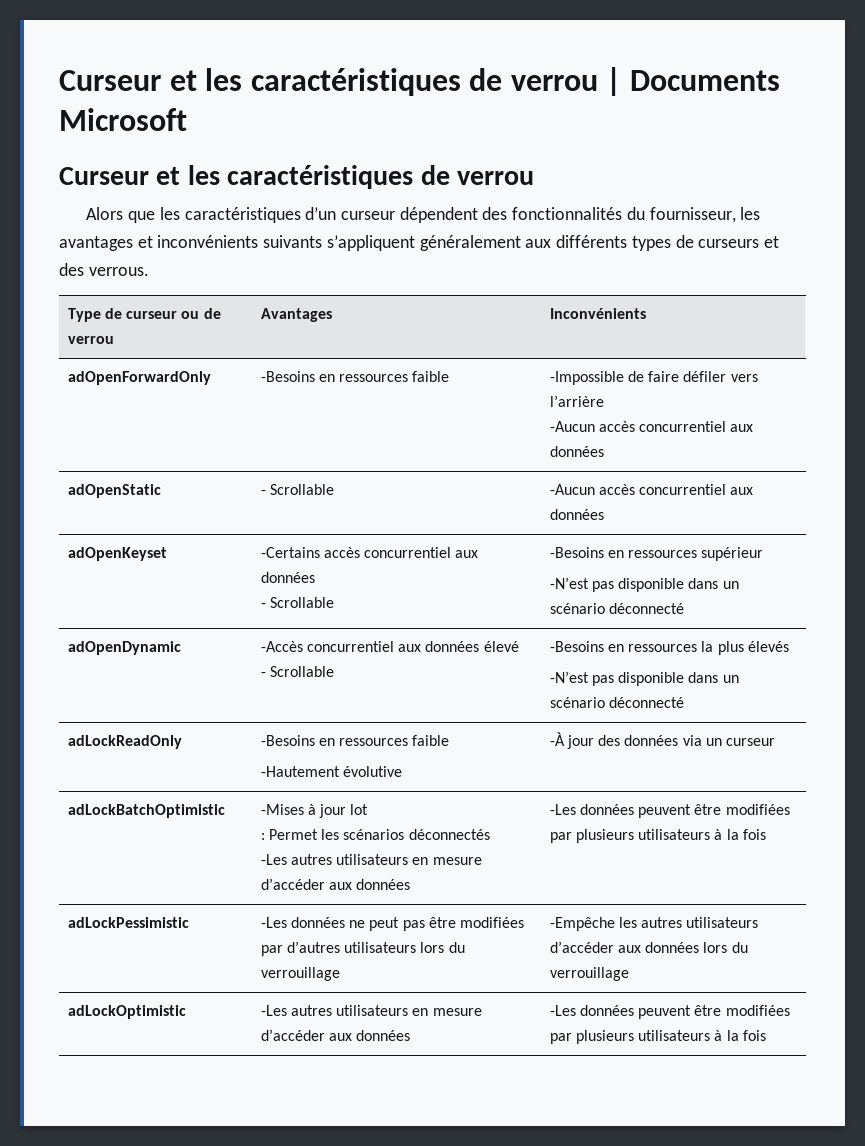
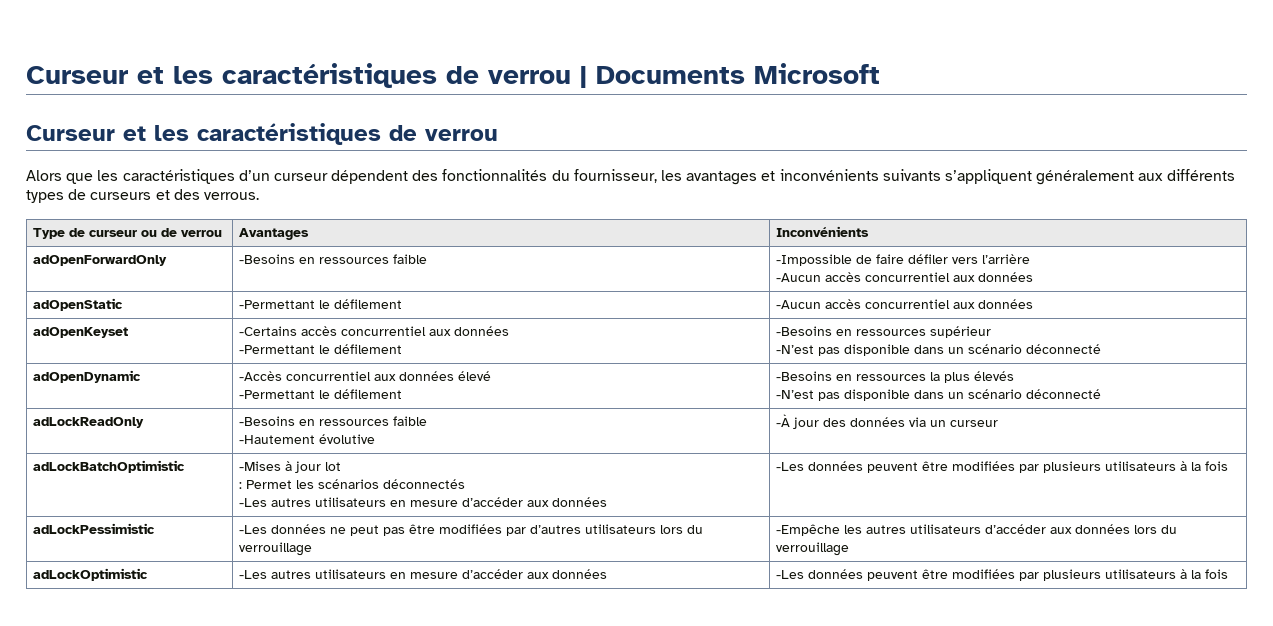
- adOpenStatic | - Scrollable | -Aucun accès concurrentiel aux données
+ adOpenStatic | -Permettant le défilement | -Aucun accès concurrentiel aux données
  adOpenKeyset | -Certains accès concurrentiel aux données
- - Scrollable | -Besoins en ressources supérieur
+ -Permettant le défilement | -Besoins en ressources supérieur
  adOpenDynamic | -Accès concurrentiel aux données élevé
- - Scrollable | -Besoins en ressources la plus élevés
+ -Permettant le défilement | -Besoins en ressources la plus élevés

